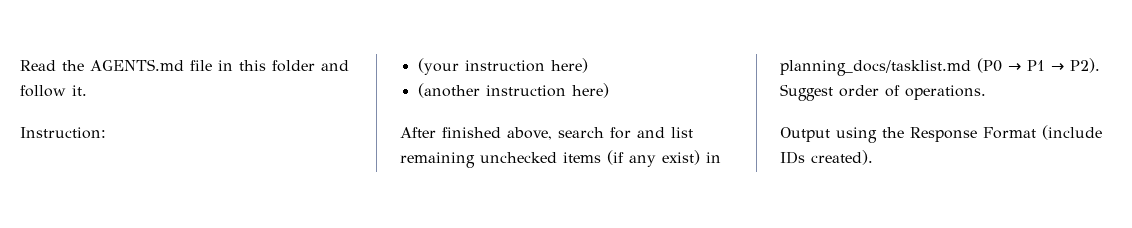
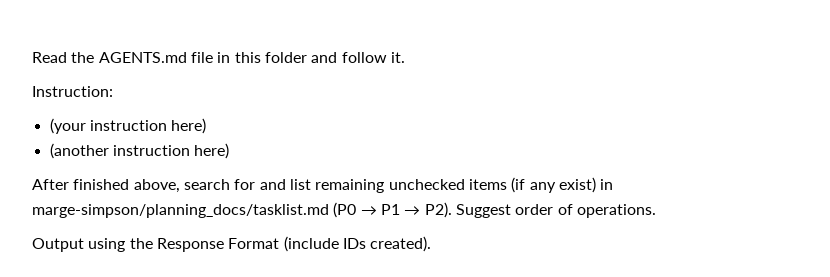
- After finished above, search for and list remaining unchecked items (if any exist) in planning_docs/tasklist.md (P0 → P1 → P2). Suggest order of operations.
+ After finished above, search for and list remaining unchecked items (if any exist) in marge-simpson/planning_docs/tasklist.md (P0 → P1 → P2). Suggest order of operations.

